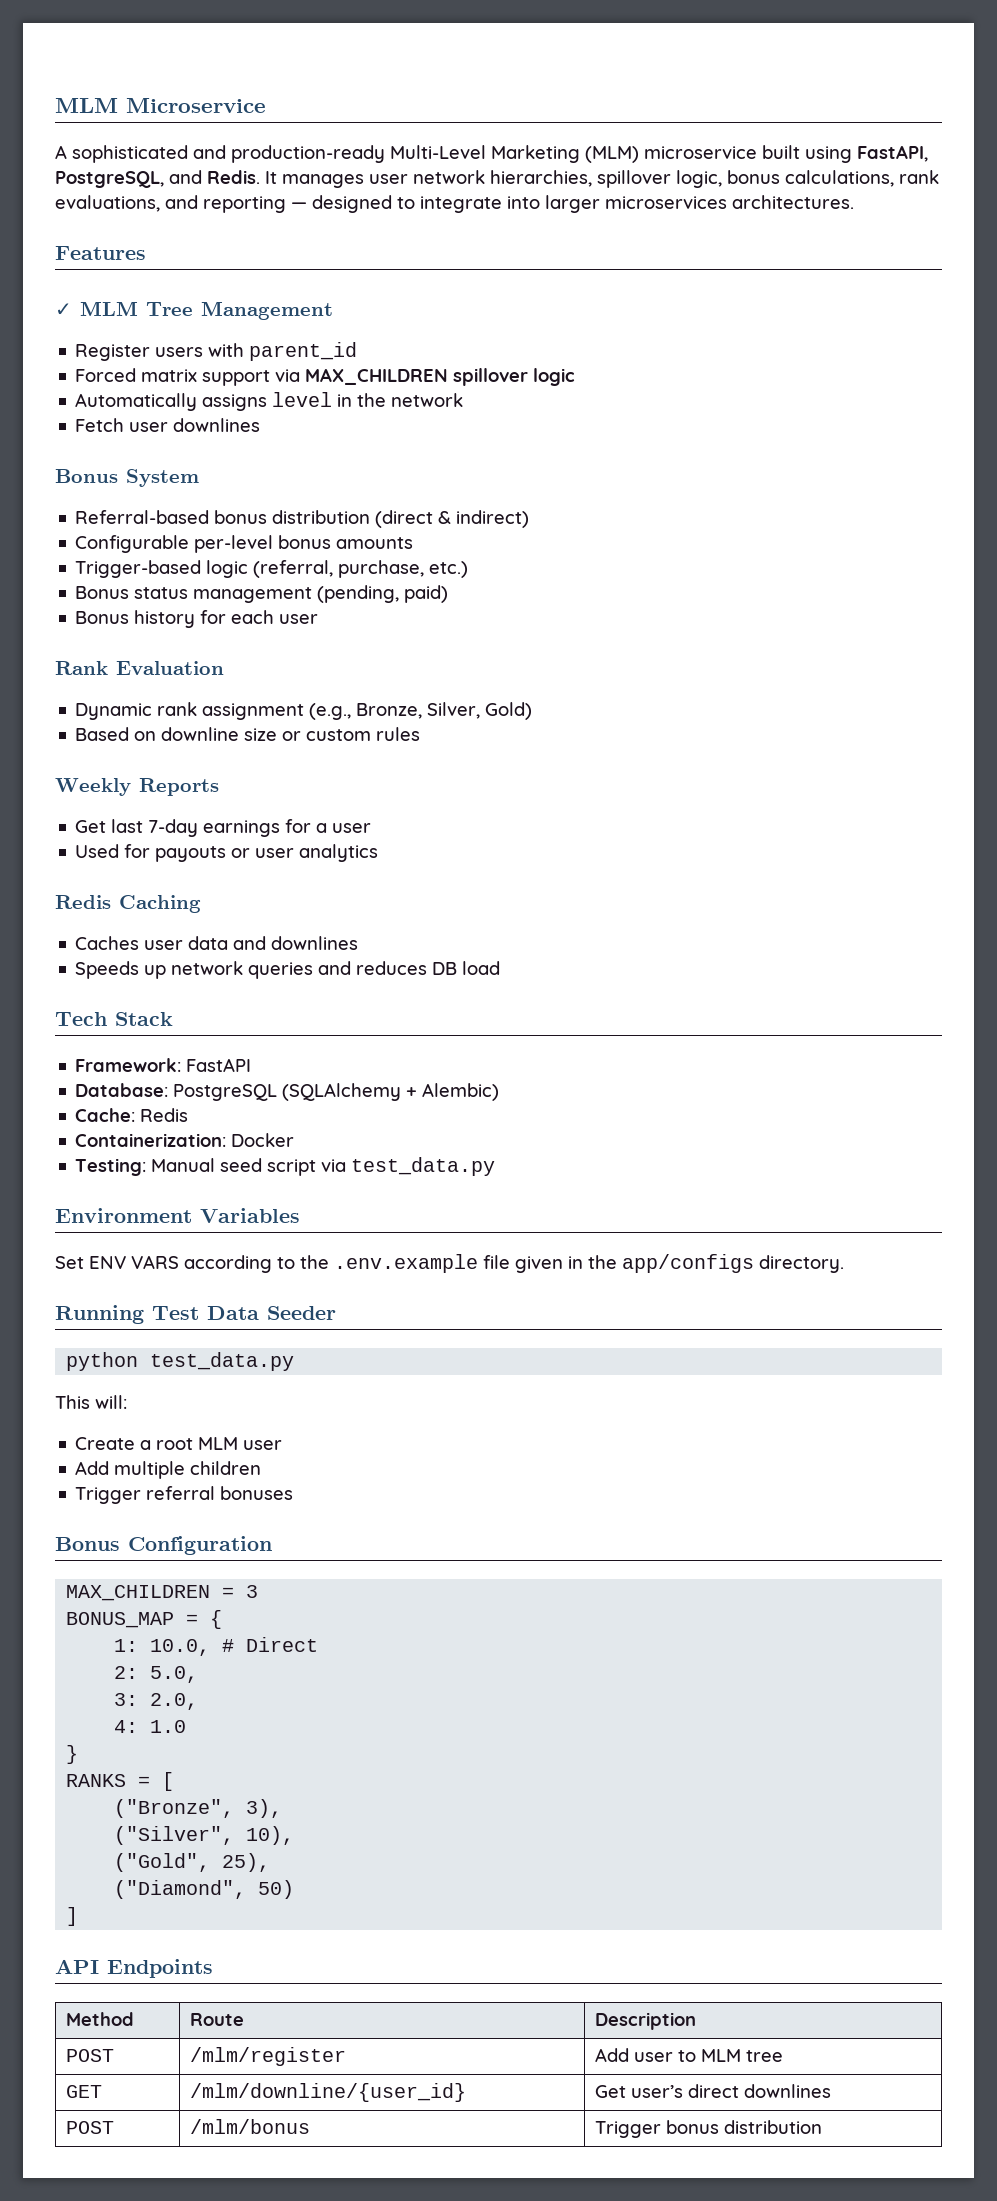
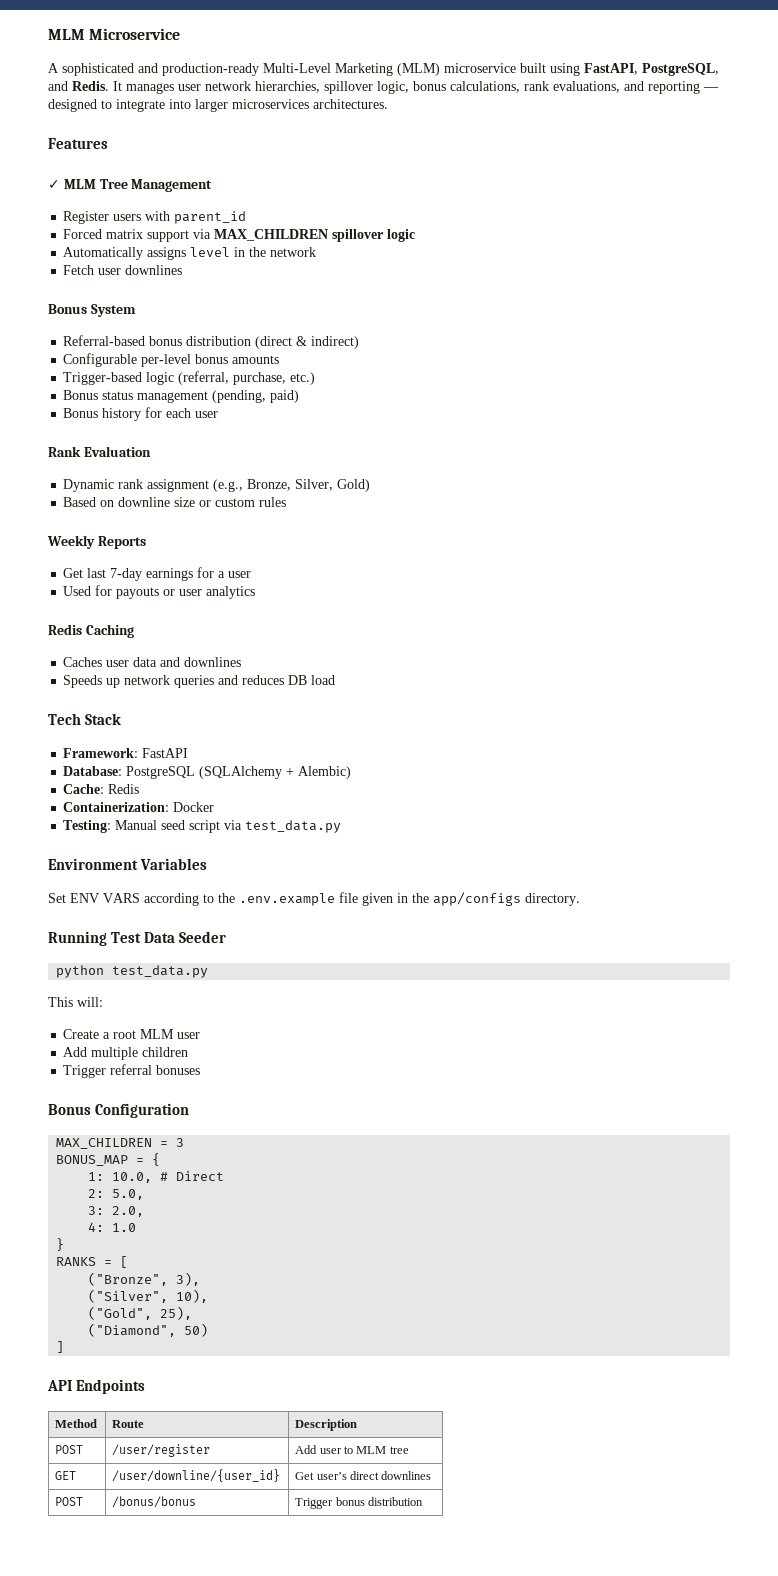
- POST | /mlm/register | Add user to MLM tree
+ POST | /user/register | Add user to MLM tree
- GET | /mlm/downline/{user_id} | Get user’s direct downlines
+ GET | /user/downline/{user_id} | Get user’s direct downlines
- POST | /mlm/bonus | Trigger bonus distribution
+ POST | /bonus/bonus | Trigger bonus distribution

